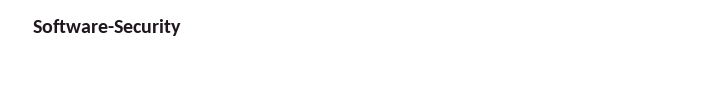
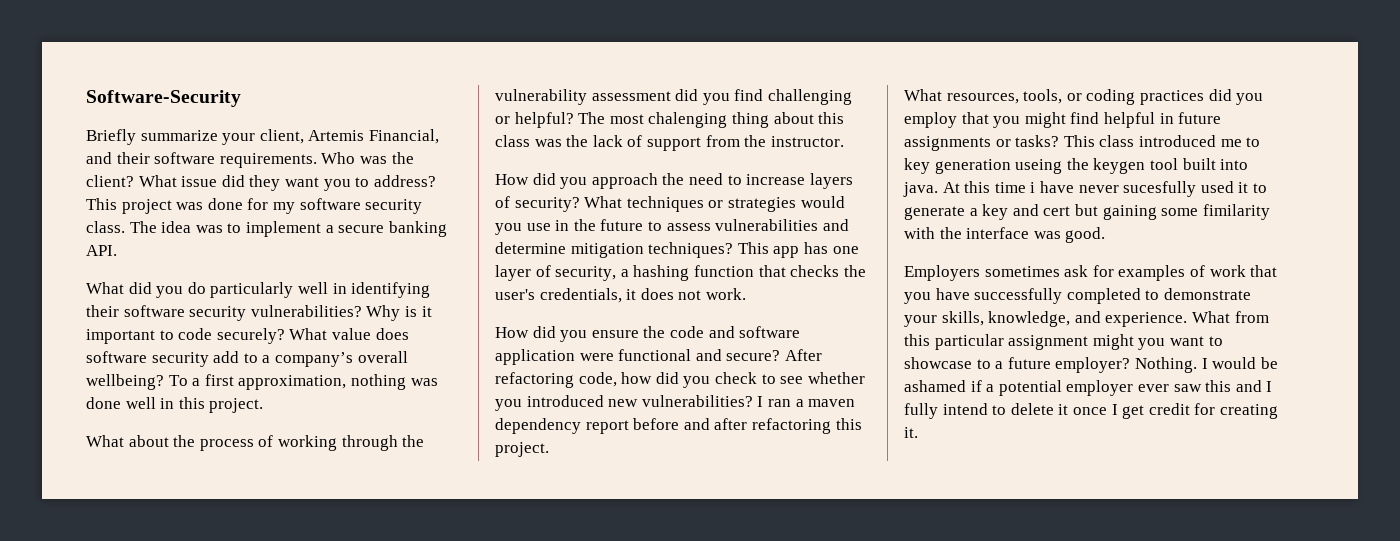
+ Briefly summarize your client, Artemis Financial, and their software requirements. Who was the client? What issue did they want you to address? This project was done for my software security class. The idea was to implement a secure banking API.
+ What did you do particularly well in identifying their software security vulnerabilities? Why is it important to code securely? What value does software security add to a company’s overall wellbeing? To a first approximation, nothing was done well in this project.
+ What about the process of working through the vulnerability assessment did you find challenging or helpful? The most chalenging thing about this class was the lack of support from the instructor.
+ How did you approach the need to increase layers of security? What techniques or strategies would you use in the future to assess vulnerabilities and determine mitigation techniques? This app has one layer of security, a hashing function that checks the user's credentials, it does not work.
+ How did you ensure the code and software application were functional and secure? After refactoring code, how did you check to see whether you introduced new vulnerabilities? I ran a maven dependency report before and after refactoring this project.
+ What resources, tools, or coding practices did you employ that you might find helpful in future assignments or tasks? This class introduced me to key generation useing the keygen tool built into java. At this time i have never sucesfully used it to generate a key and cert but gaining some fimilarity with the interface was good.
+ Employers sometimes ask for examples of work that you have successfully completed to demonstrate your skills, knowledge, and experience. What from this particular assignment might you want to showcase to a future employer? Nothing. I would be ashamed if a potential employer ever saw this and I fully intend to delete it once I get credit for creating it.

